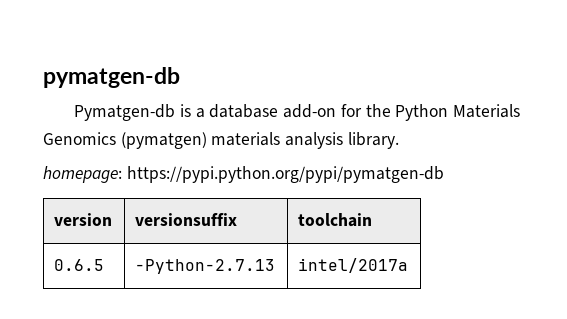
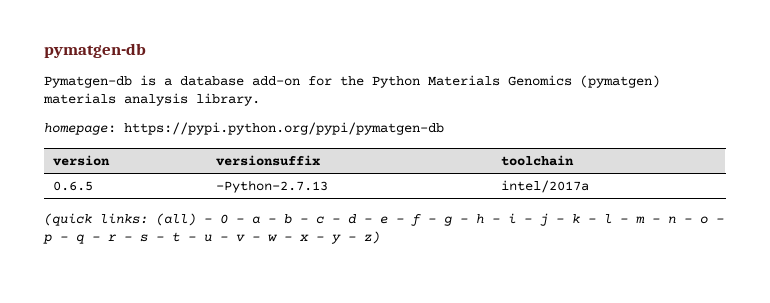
+ (quick links: (all) - 0 - a - b - c - d - e - f - g - h - i - j - k - l - m - n - o - p - q - r - s - t - u - v - w - x - y - z)

